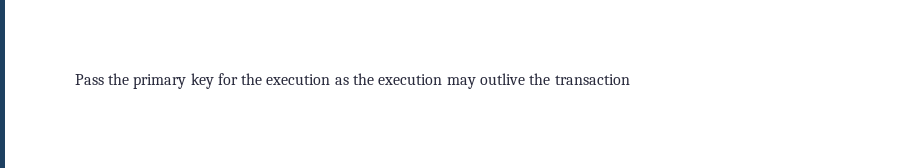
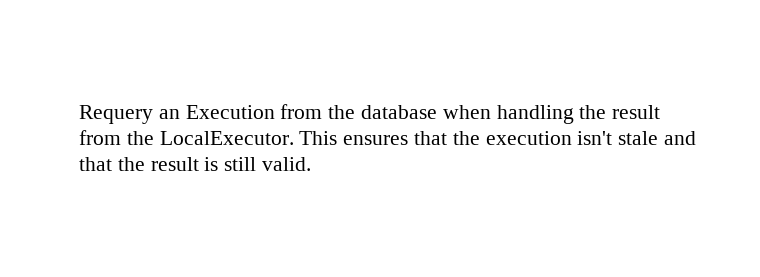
- Pass the primary key for the execution as the execution may outlive the transaction
+ Requery an Execution from the database when handling the result from the LocalExecutor. This ensures that the execution isn't stale and that the result is still valid.

